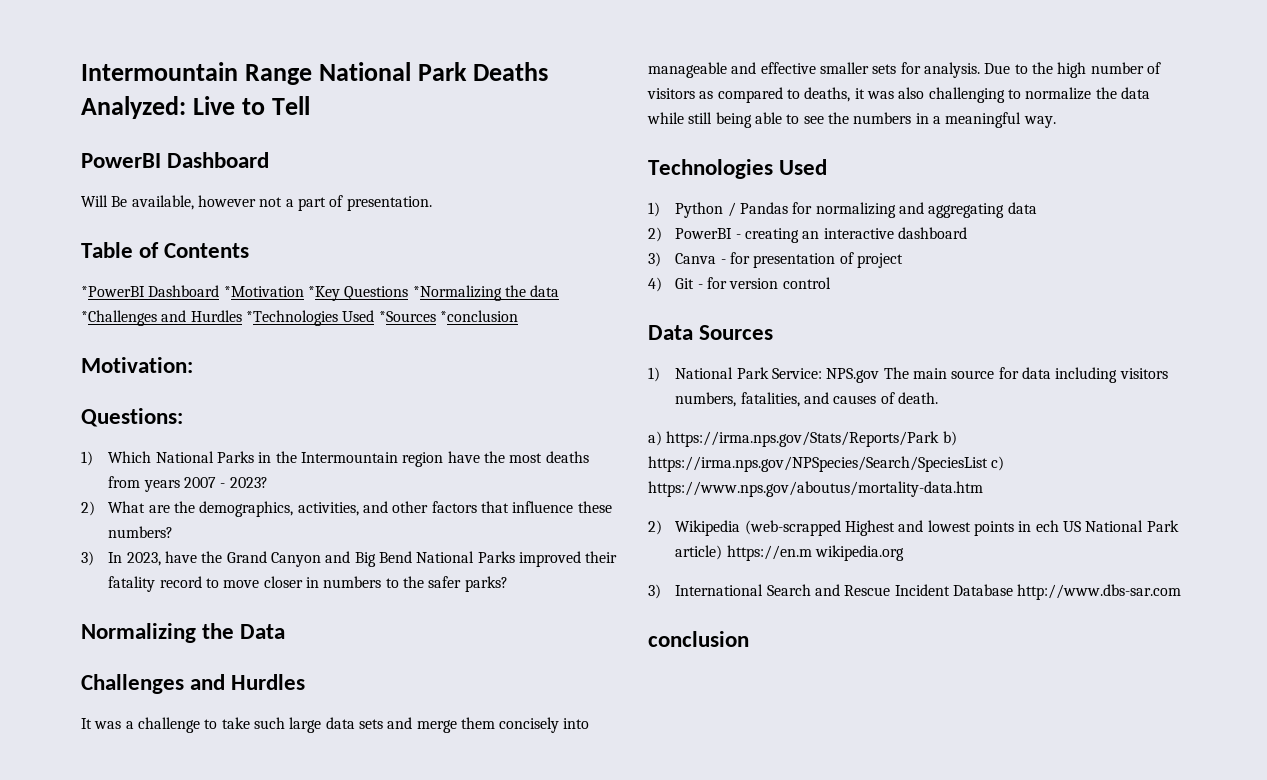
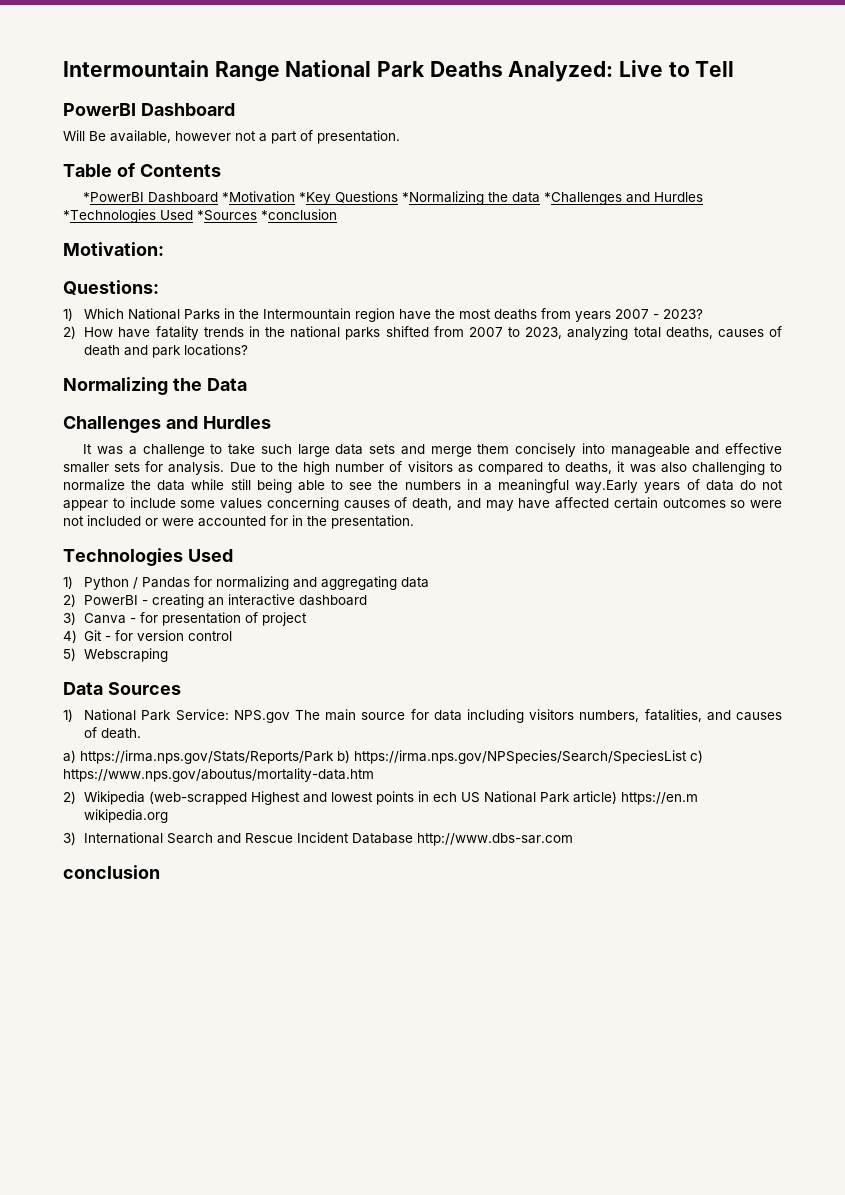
- 2) What are the demographics, activities, and other factors that influence these numbers?
- 3) In 2023, have the Grand Canyon and Big Bend National Parks improved their fatality record to move closer in numbers to the safer parks?
+ 2) How have fatality trends in the national parks shifted from 2007 to 2023, analyzing total deaths, causes of death and park locations?
- Due to the high number of visitors as compared to deaths, it was also challenging to normalize the data while still being able to see the numbers in a meaningful way.
+ Due to the high number of visitors as compared to deaths, it was also challenging to normalize the data while still being able to see the numbers in a meaningful way.Early years of data do not appear to include some values concerning causes of death, and may have affected certain outcomes so were not included or were accounted for in the presentation.
+ 5) Webscraping

